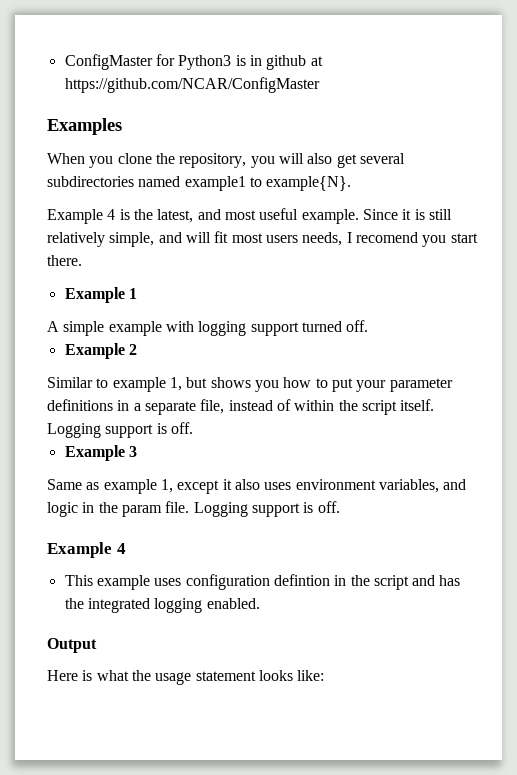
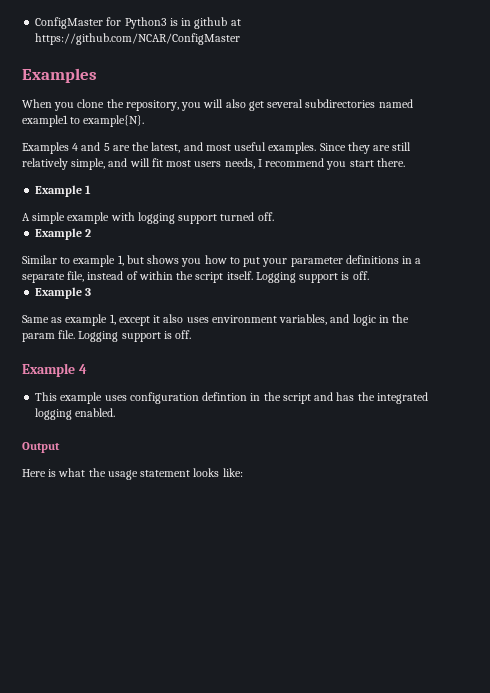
- Example 4 is the latest, and most useful example. Since it is still relatively simple, and will fit most users needs, I recomend you start there.
+ Examples 4 and 5 are the latest, and most useful examples. Since they are still relatively simple, and will fit most users needs, I recommend you start there.

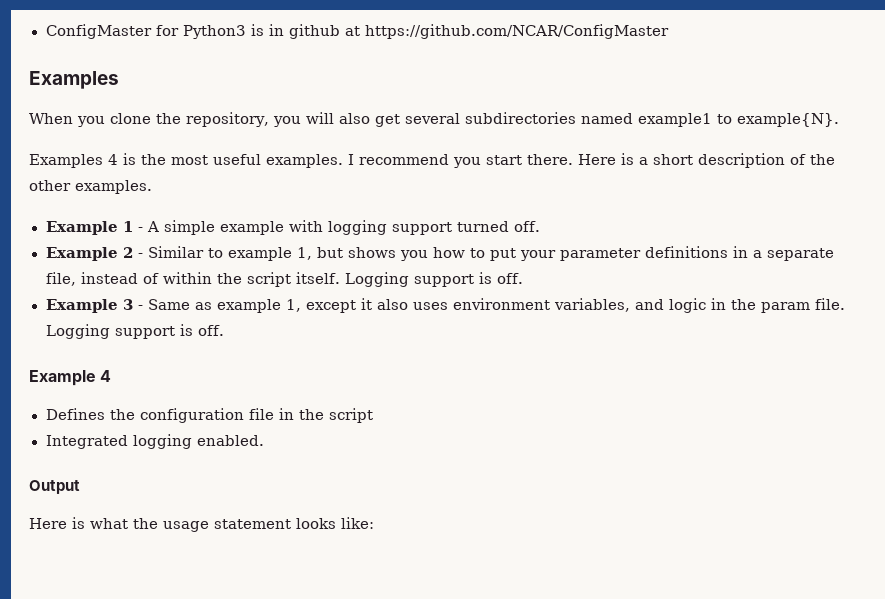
- Examples 4 and 5 are the latest, and most useful examples. Since they are still relatively simple, and will fit most users needs, I recommend you start there.
+ Examples 4 is the most useful examples. I recommend you start there. Here is a short description of the other examples.
- Example 1
- A simple example with logging support turned off.
+ Example 1 - A simple example with logging support turned off.
- Example 2
- Similar to example 1, but shows you how to put your parameter definitions in a separate file, instead of within the script itself.
+ Example 2 - Similar to example 1, but shows you how to put your parameter definitions in a separate file, instead of within the script itself.
- Example 3
- Same as example 1, except it also uses environment variables, and logic in the param file.
+ Example 3 - Same as example 1, except it also uses environment variables, and logic in the param file.
- This example uses configuration defintion in the script and has the integrated logging enabled.
+ Defines the configuration file in the script
+ Integrated logging enabled.

